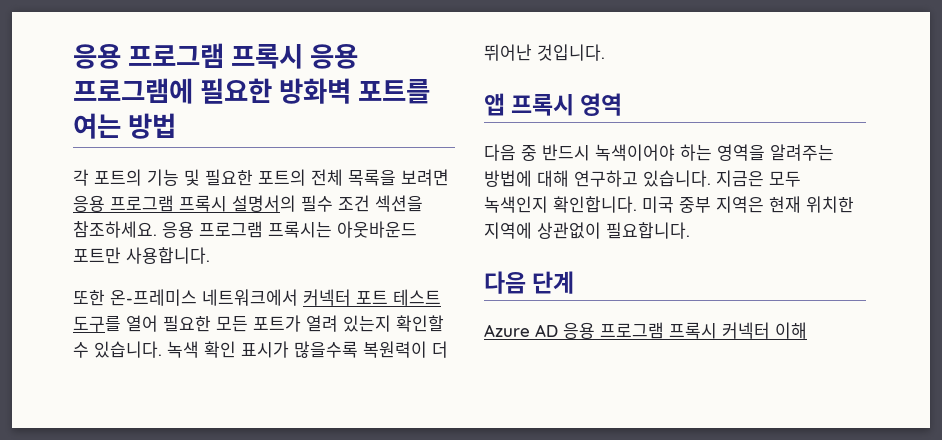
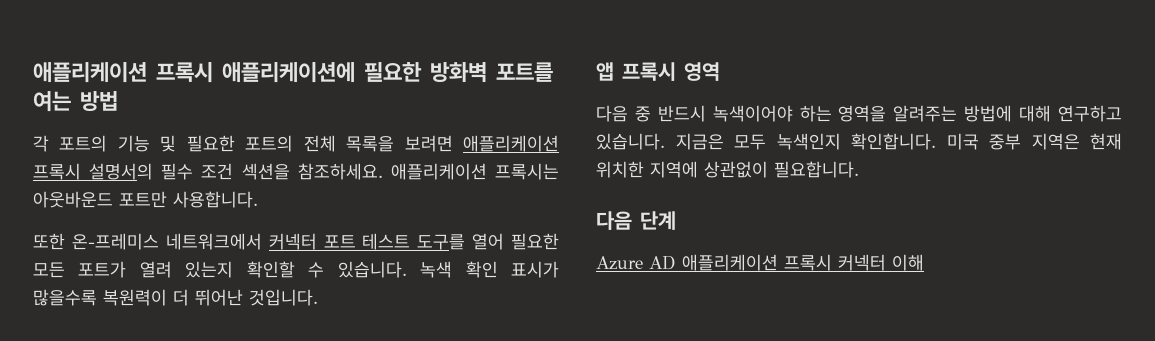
- 응용 프로그램 프록시 응용 프로그램에 필요한 방화벽 포트를 여는 방법
+ 애플리케이션 프록시 애플리케이션에 필요한 방화벽 포트를 여는 방법
- 각 포트의 기능 및 필요한 포트의 전체 목록을 보려면 응용 프로그램 프록시 설명서의 필수 조건 섹션을 참조하세요.
+ 각 포트의 기능 및 필요한 포트의 전체 목록을 보려면 애플리케이션 프록시 설명서의 필수 조건 섹션을 참조하세요.
- 응용 프로그램 프록시는 아웃바운드 포트만 사용합니다.
+ 애플리케이션 프록시는 아웃바운드 포트만 사용합니다.
- Azure AD 응용 프로그램 프록시 커넥터 이해
+ Azure AD 애플리케이션 프록시 커넥터 이해

